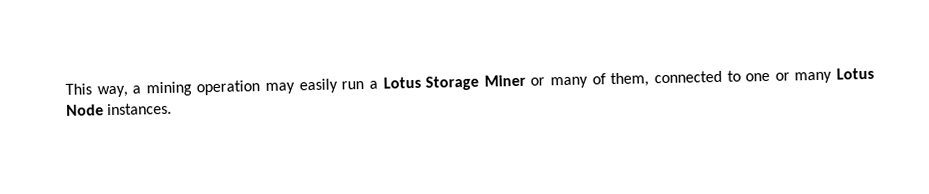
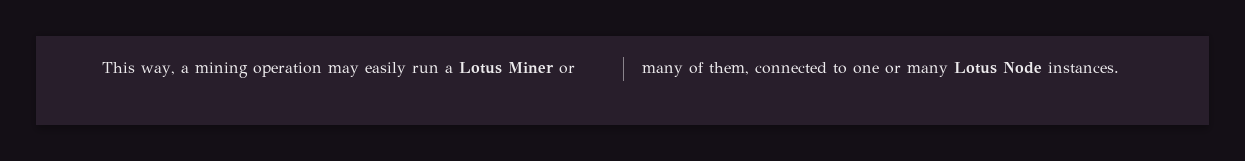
- This way, a mining operation may easily run a Lotus Storage Miner or many of them, connected to one or many Lotus Node instances.
+ This way, a mining operation may easily run a Lotus Miner or many of them, connected to one or many Lotus Node instances.

